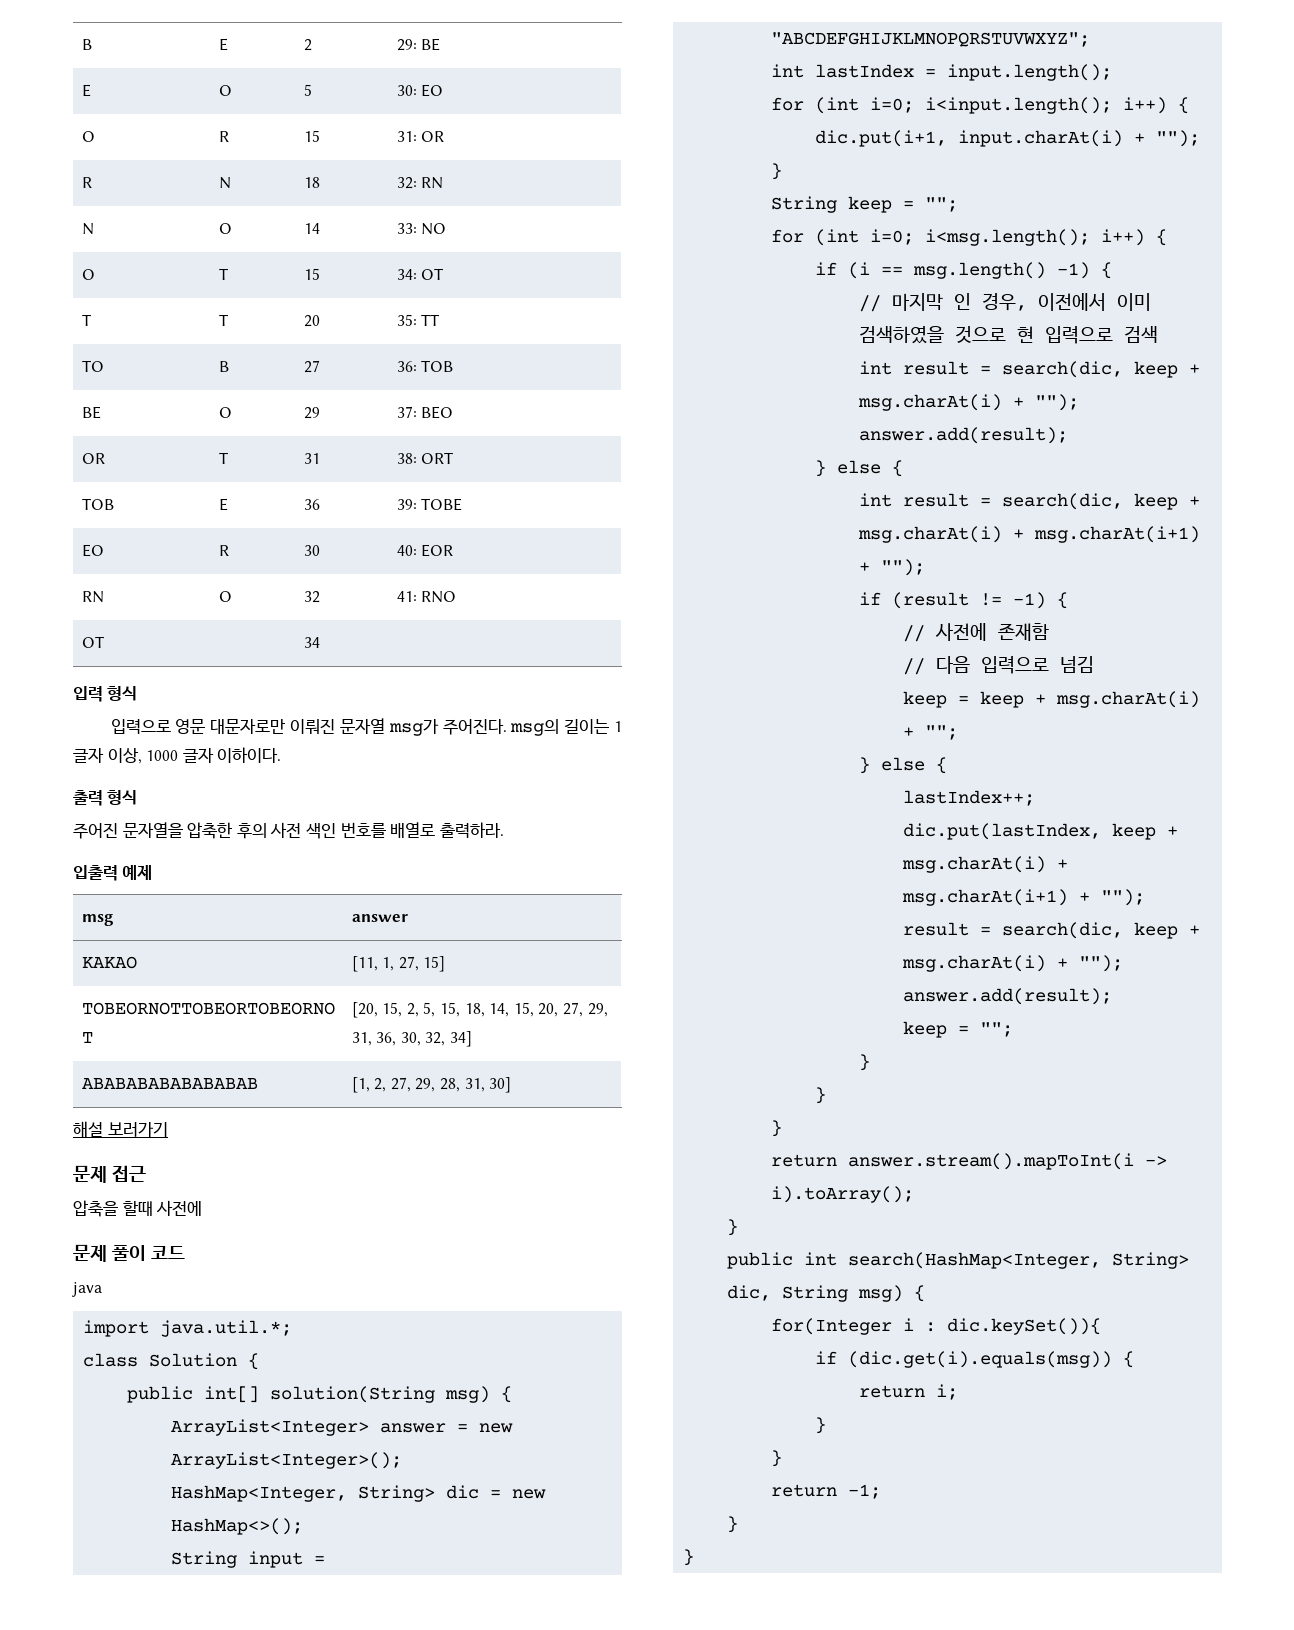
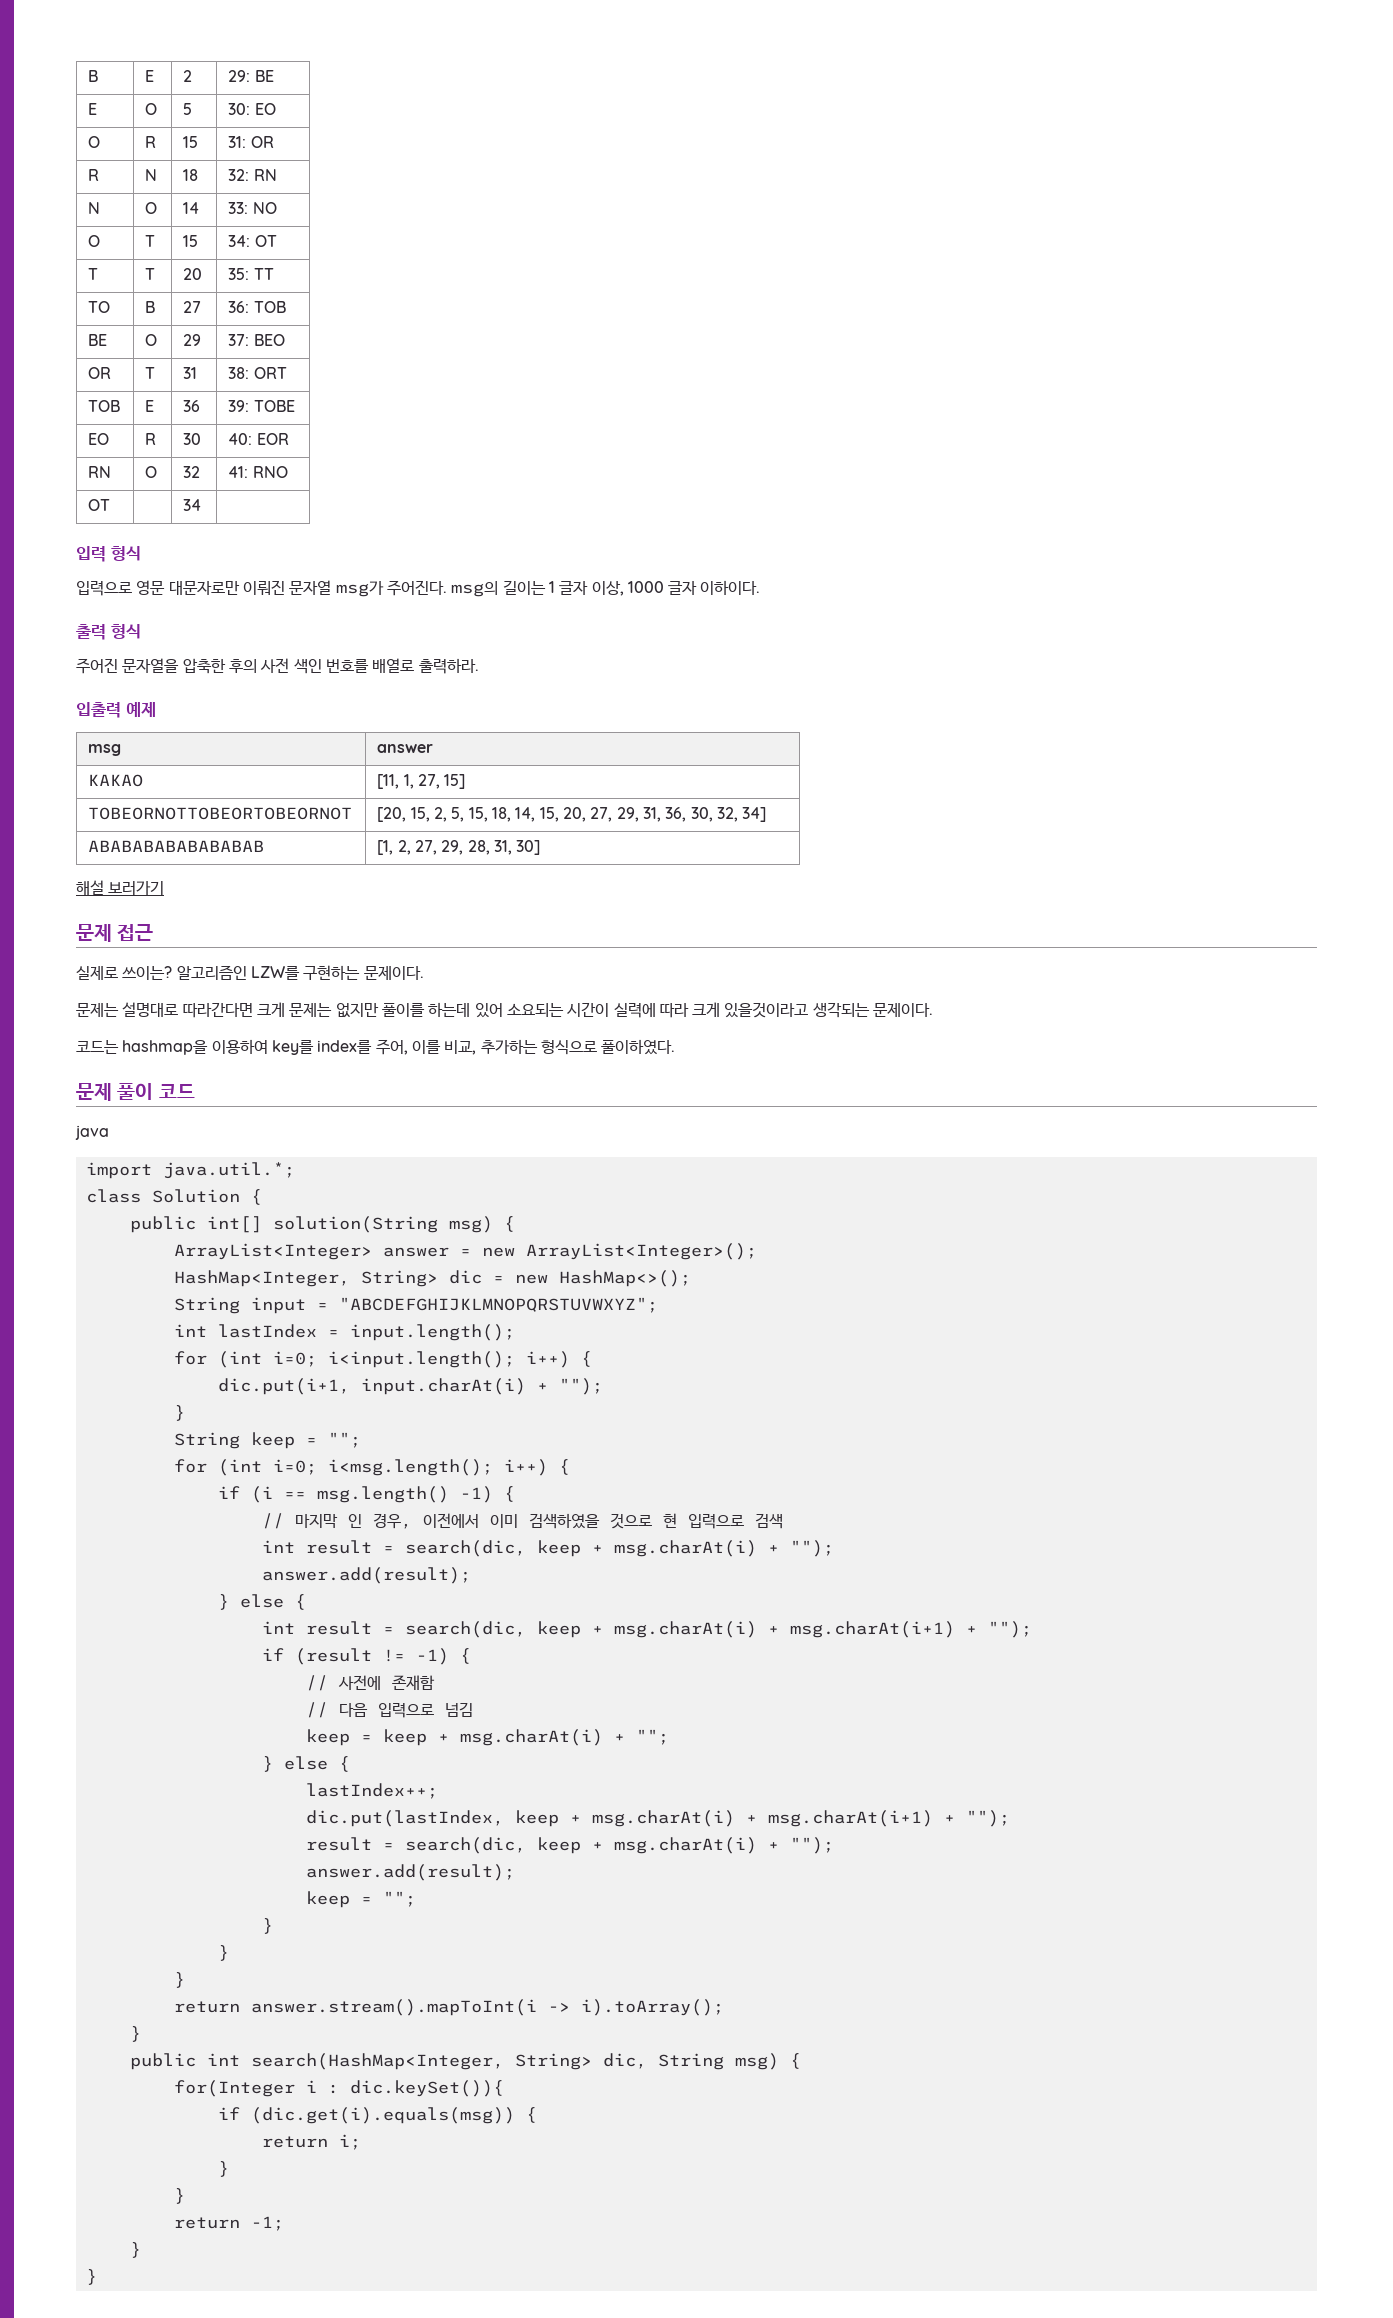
- 압축을 할때 사전에
+ 실제로 쓰이는? 알고리즘인 LZW를 구현하는 문제이다.
+ 문제는 설명대로 따라간다면 크게 문제는 없지만 풀이를 하는데 있어 소요되는 시간이 실력에 따라 크게 있을것이라고 생각되는 문제이다.
+ 코드는 hashmap을 이용하여 key를 index를 주어, 이를 비교, 추가하는 형식으로 풀이하였다.

